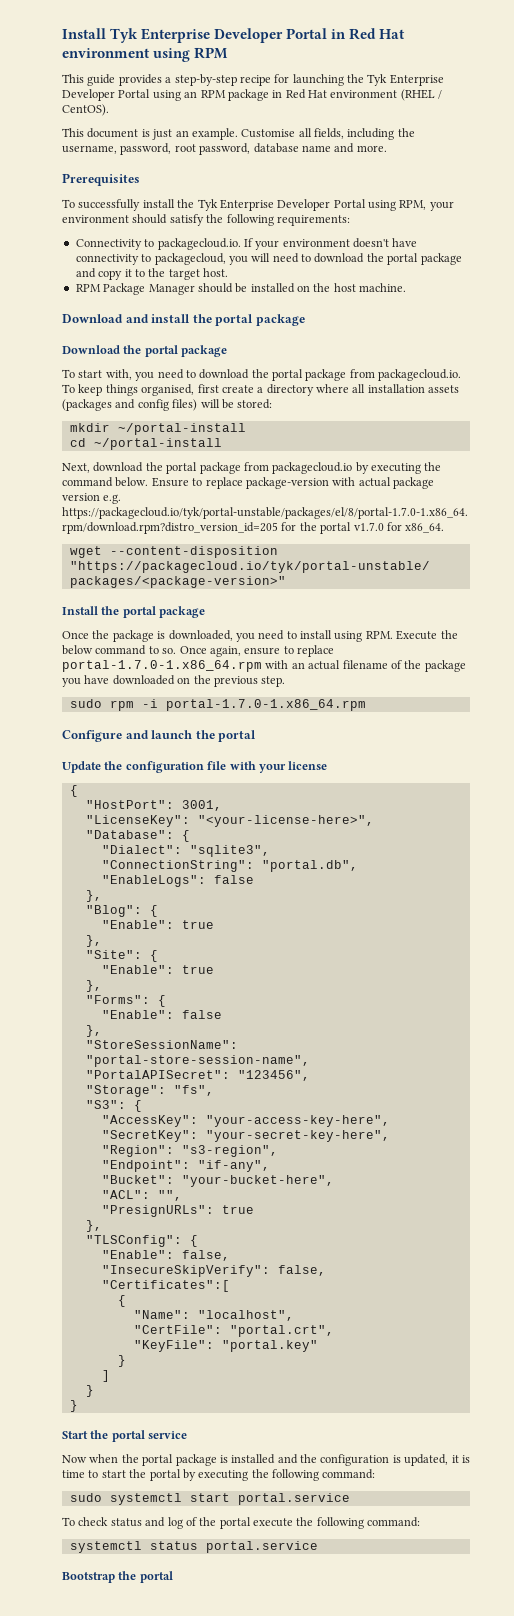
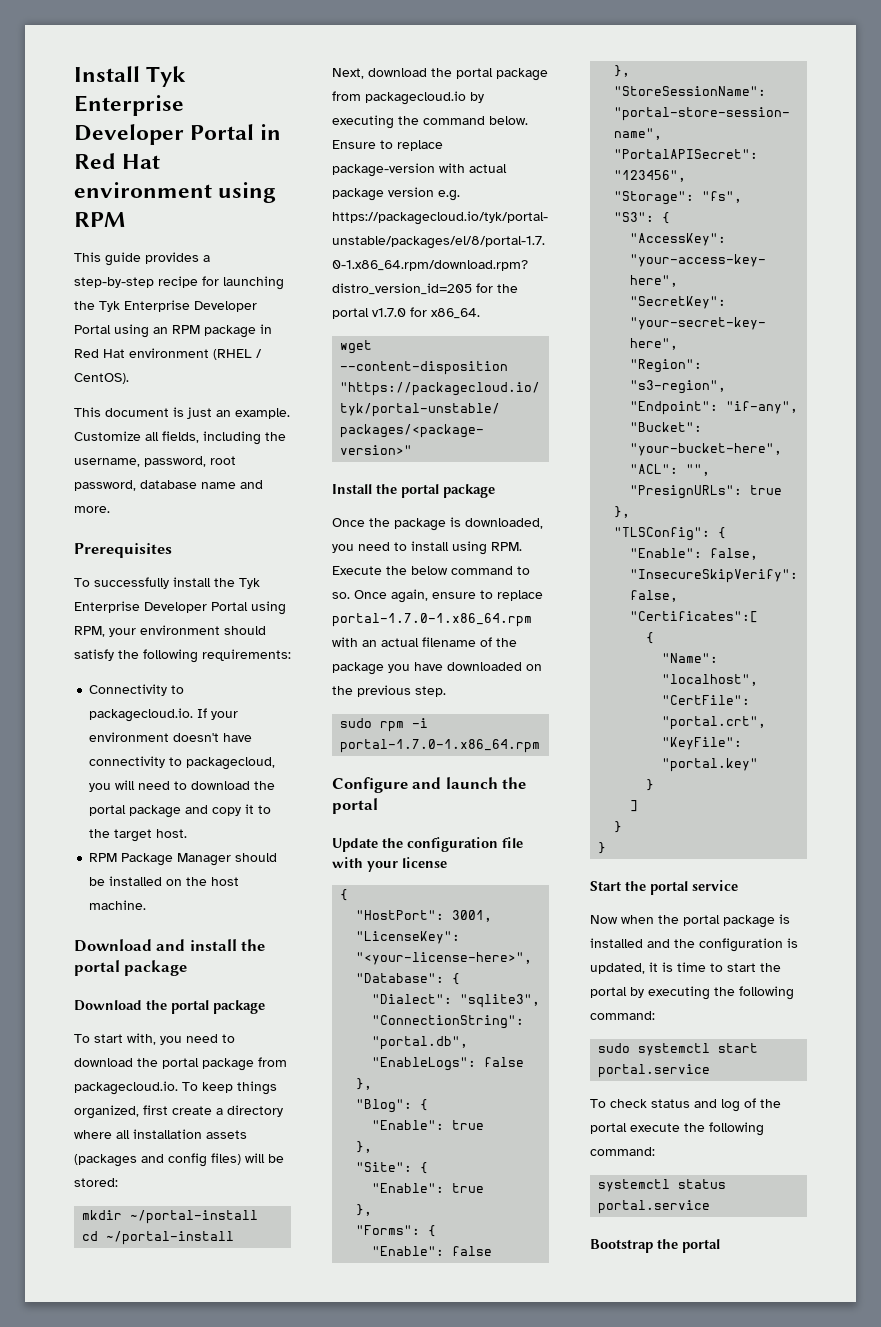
- Customise all fields, including the username, password, root password, database name and more.
+ Customize all fields, including the username, password, root password, database name and more.
- To start with, you need to download the portal package from packagecloud.io. To keep things organised, first create a directory where all installation assets (packages and config files) will be stored:
+ To start with, you need to download the portal package from packagecloud.io. To keep things organized, first create a directory where all installation assets (packages and config files) will be stored:

